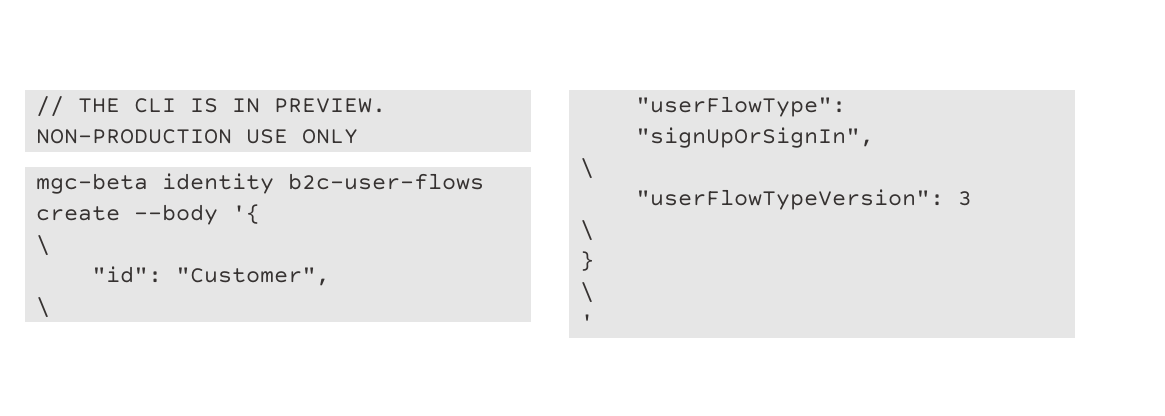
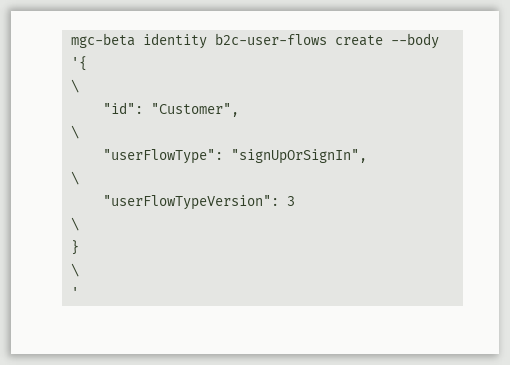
- // THE CLI IS IN PREVIEW. NON-PRODUCTION USE ONLY

